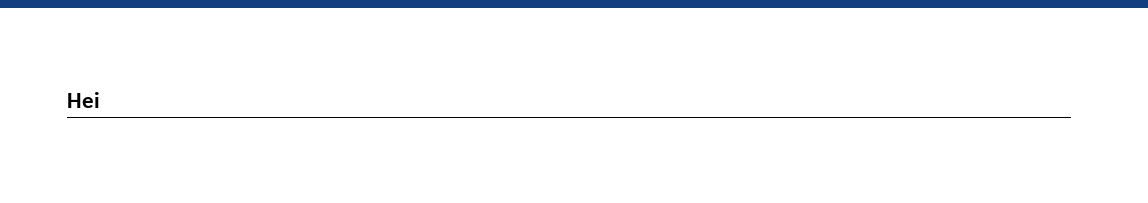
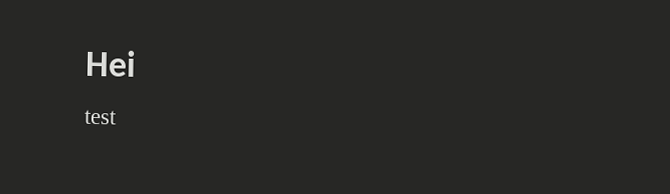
+ test

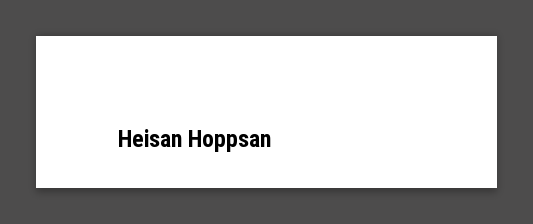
- Hei
- test
+ Heisan Hoppsan

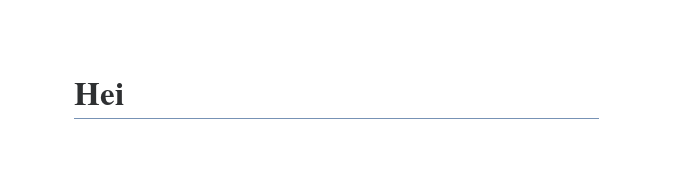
- Heisan Hoppsan
+ Hei

